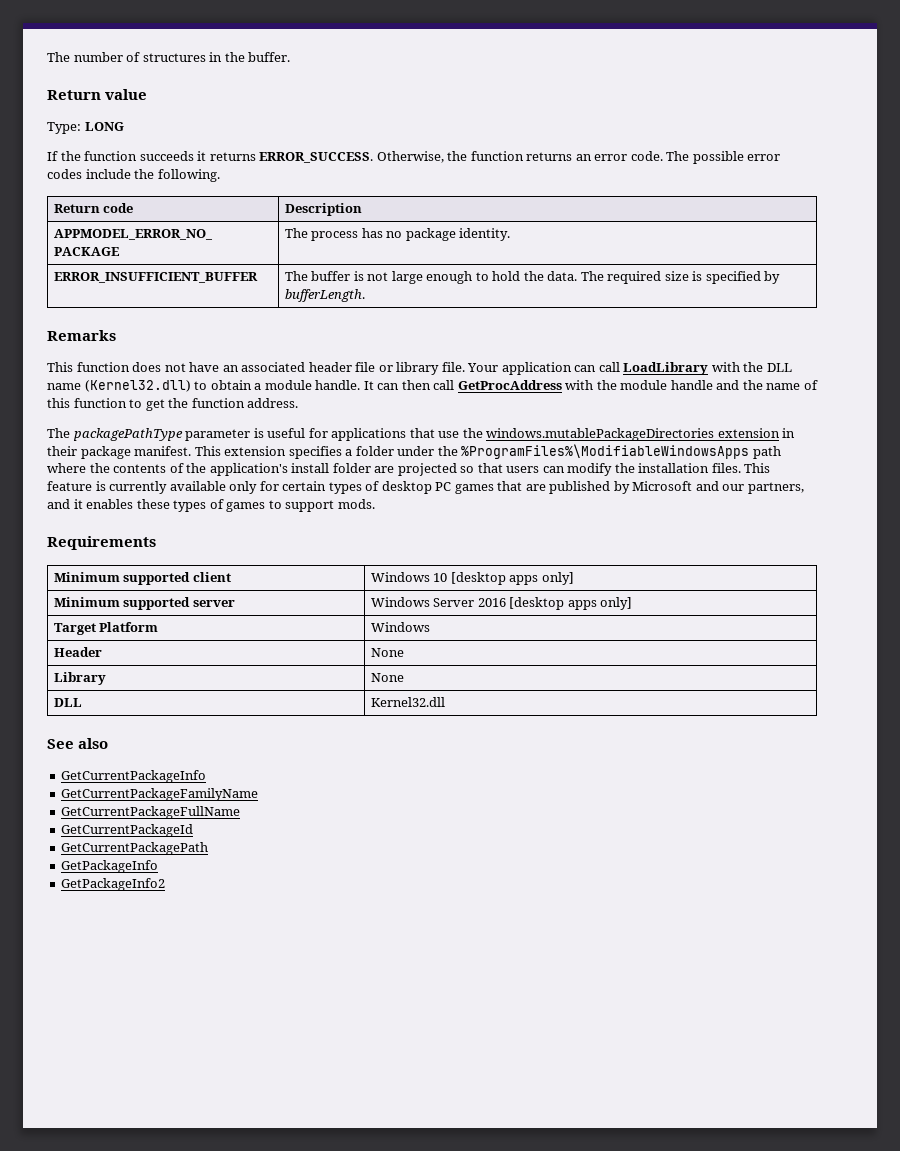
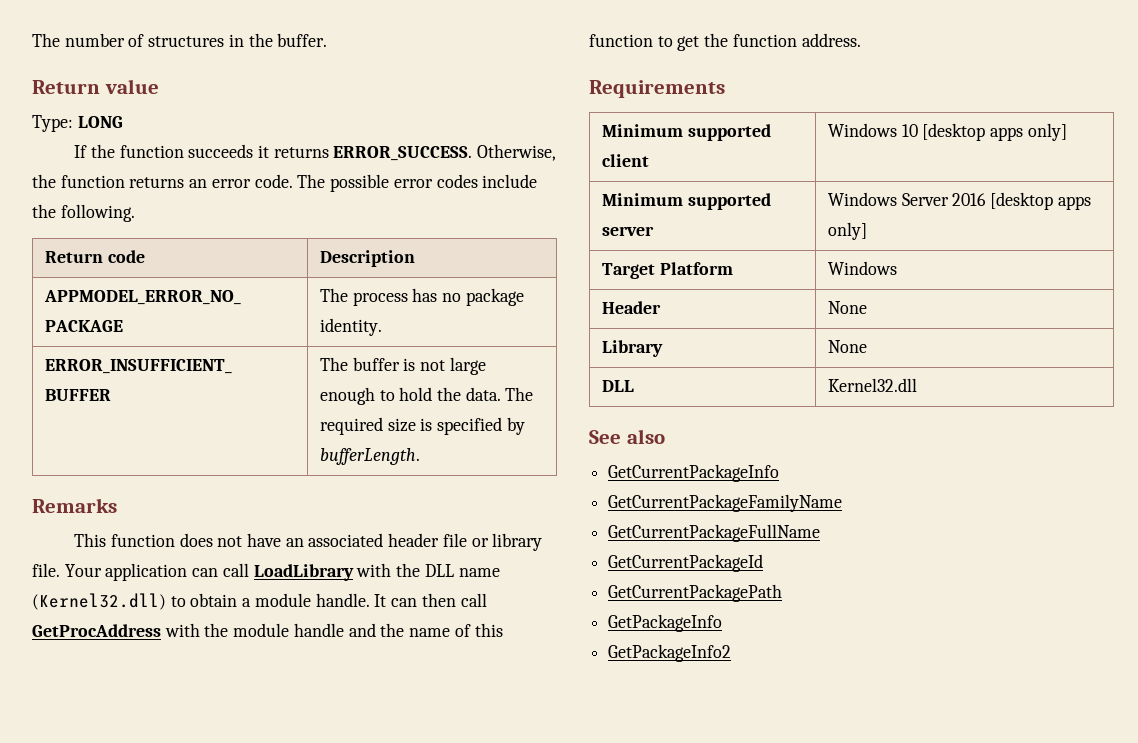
- The packagePathType parameter is useful for applications that use the windows.mutablePackageDirectories extension in their package manifest. This extension specifies a folder under the %ProgramFiles%\ModifiableWindowsApps path where the contents of the application's install folder are projected so that users can modify the installation files. This feature is currently available only for certain types of desktop PC games that are published by Microsoft and our partners, and it enables these types of games to support mods.

